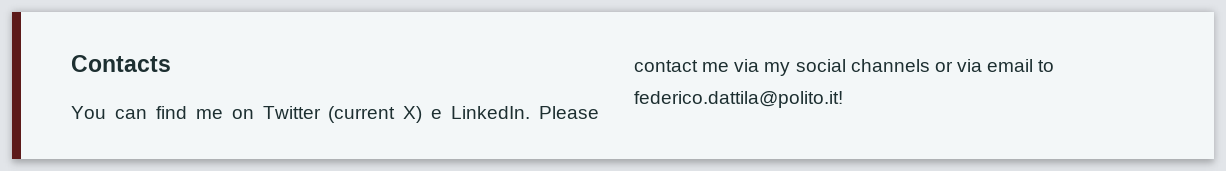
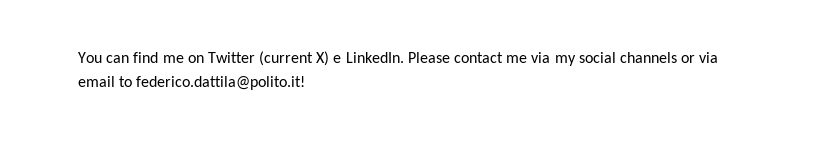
- Contacts

